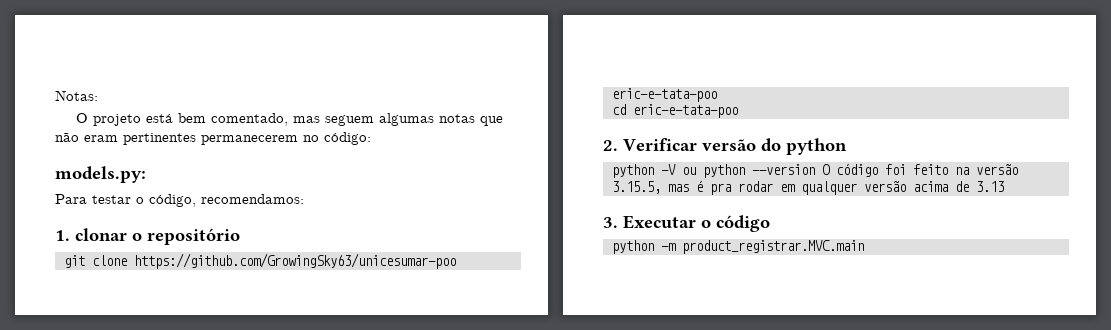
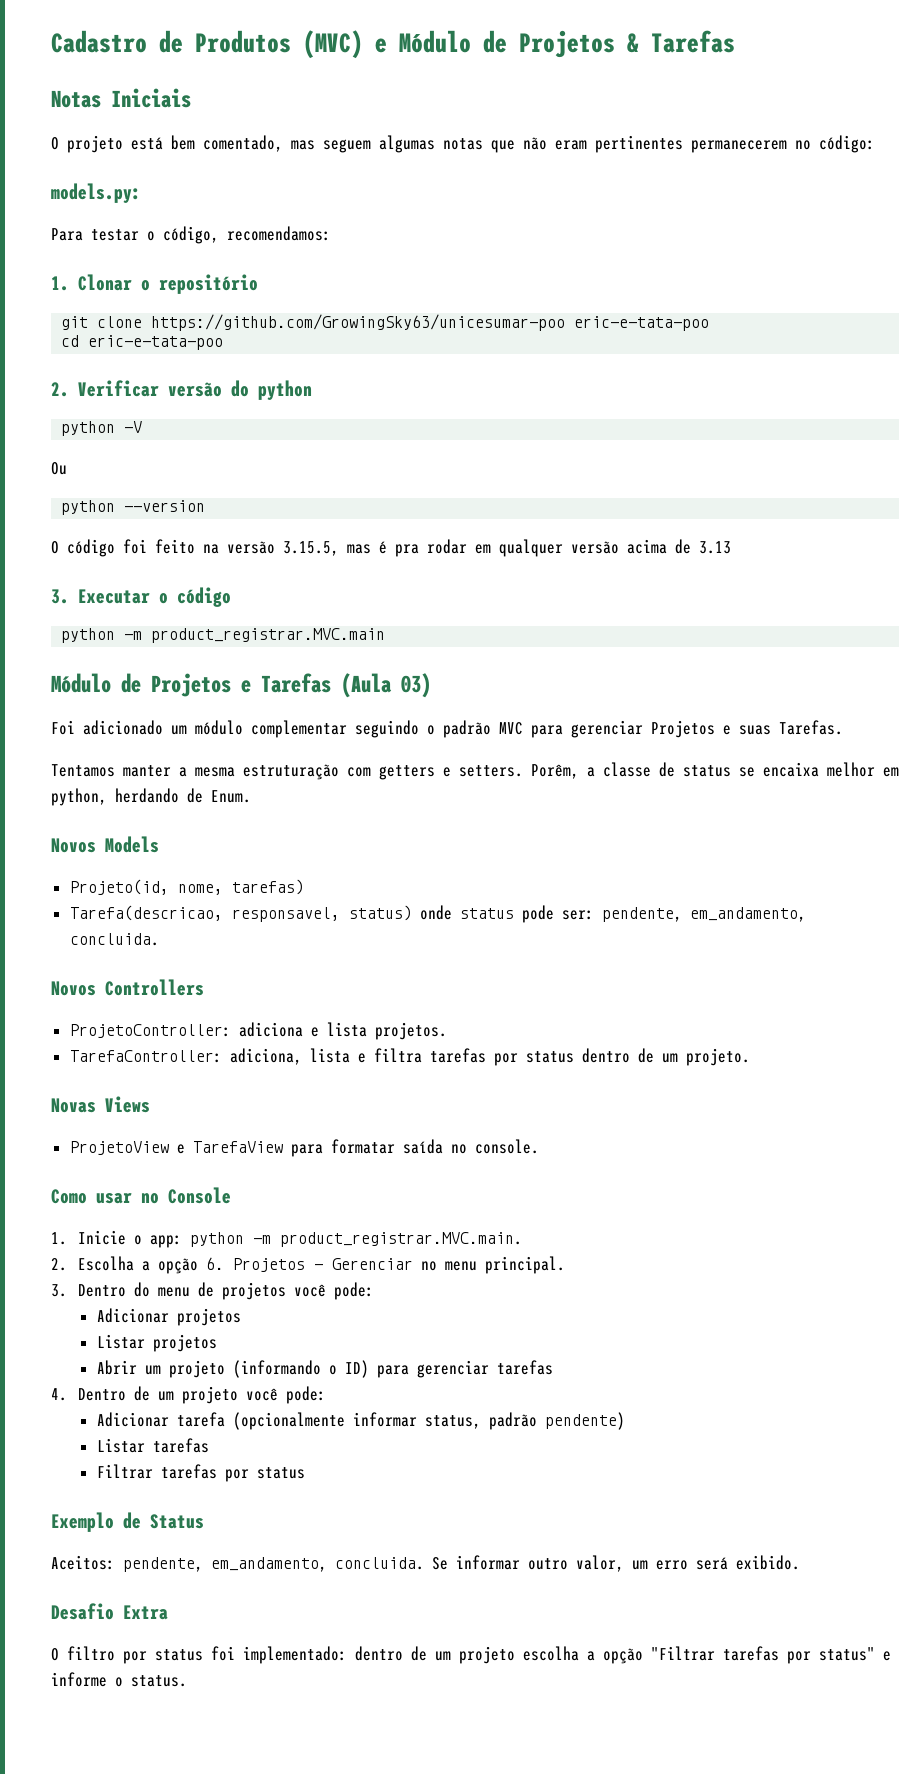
- Notas:
+ Cadastro de Produtos (MVC) e Módulo de Projetos & Tarefas
+ Notas Iniciais
- 1. clonar o repositório
+ 1. Clonar o repositório
- python -V ou python --version O código foi feito na versão 3.15.5, mas é pra rodar em qualquer versão acima de 3.13
+ python -V
+ Ou
+ python --version
+ O código foi feito na versão 3.15.5, mas é pra rodar em qualquer versão acima de 3.13
+ Módulo de Projetos e Tarefas (Aula 03)
+ Foi adicionado um módulo complementar seguindo o padrão MVC para gerenciar Projetos e suas Tarefas.
+ Tentamos manter a mesma estruturação com getters e setters. Porêm, a classe de status se encaixa melhor em python, herdando de Enum.
+ Novos Models
+ Projeto(id, nome, tarefas)
+ Tarefa(descricao, responsavel, status) onde status pode ser: pendente, em_andamento, concluida.
+ Novos Controllers
+ ProjetoController: adiciona e lista projetos.
+ TarefaController: adiciona, lista e filtra tarefas por status dentro de um projeto.
+ Novas Views
+ ProjetoView e TarefaView para formatar saída no console.
+ Como usar no Console
+ 1. Inicie o app: python -m product_registrar.MVC.main.
+ 2. Escolha a opção 6. Projetos - Gerenciar no menu principal.
+ 3. Dentro do menu de projetos você pode:
+ Adicionar projetos
+ Listar projetos
+ Abrir um projeto (informando o ID) para gerenciar tarefas
+ 4. Dentro de um projeto você pode:
+ Adicionar tarefa (opcionalmente informar status, padrão pendente)
+ Listar tarefas
+ Filtrar tarefas por status
+ Exemplo de Status
+ Aceitos: pendente, em_andamento, concluida. Se informar outro valor, um erro será exibido.
+ Desafio Extra
+ O filtro por status foi implementado: dentro de um projeto escolha a opção "Filtrar tarefas por status" e informe o status.

